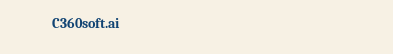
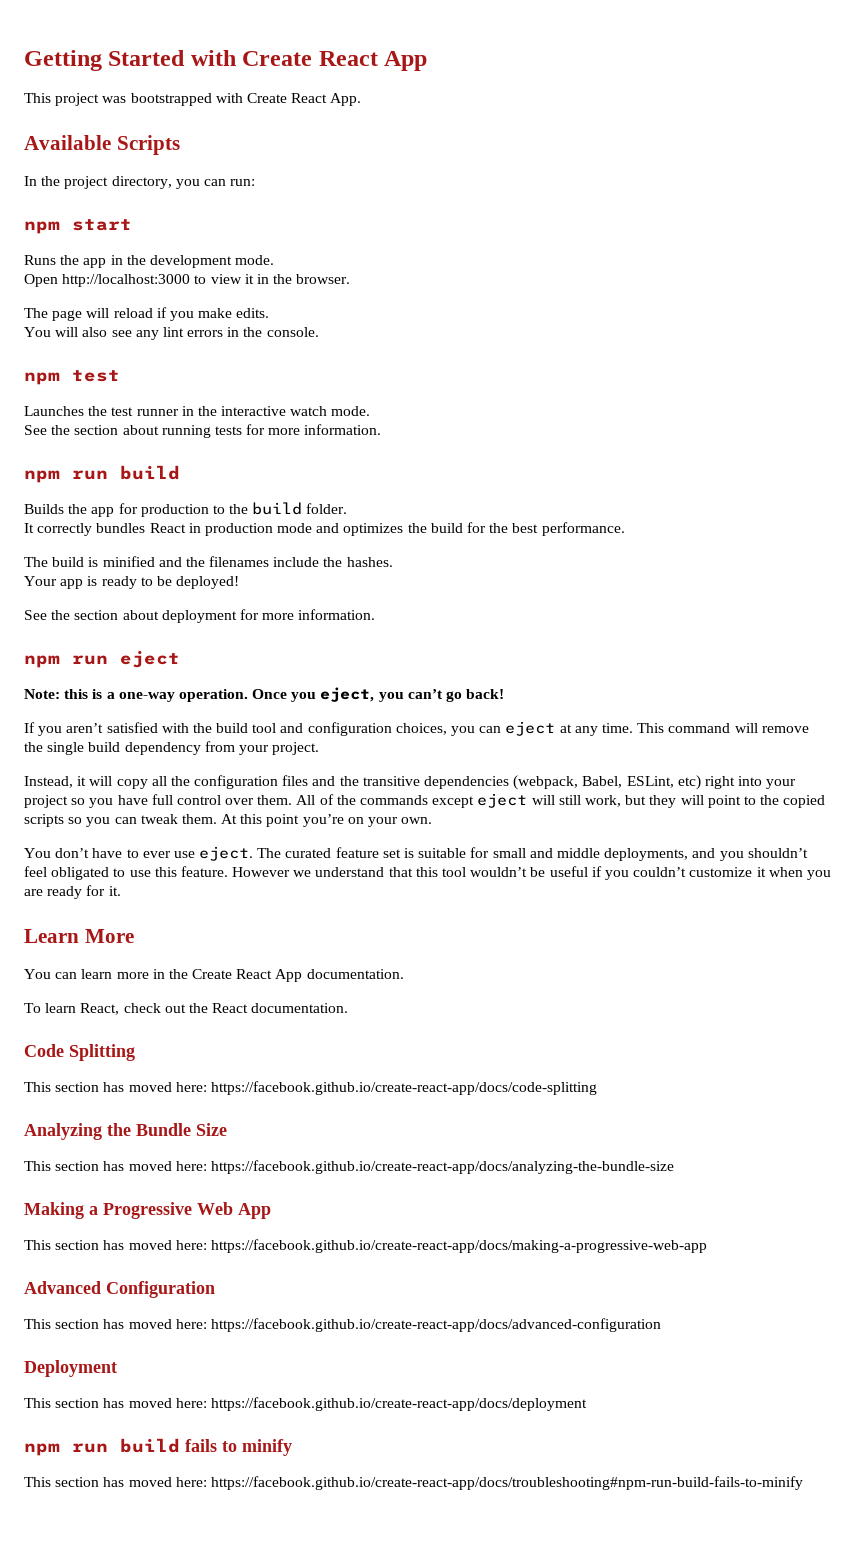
- C360soft.ai
+ Getting Started with Create React App
+ This project was bootstrapped with Create React App.
+ Available Scripts
+ In the project directory, you can run:
+ npm start
+ Runs the app in the development mode.
+ Open http://localhost:3000 to view it in the browser.
+ The page will reload if you make edits.
+ You will also see any lint errors in the console.
+ npm test
+ Launches the test runner in the interactive watch mode.
+ See the section about running tests for more information.
+ npm run build
+ Builds the app for production to the build folder.
+ It correctly bundles React in production mode and optimizes the build for the best performance.
+ The build is minified and the filenames include the hashes.
+ Your app is ready to be deployed!
+ See the section about deployment for more information.
+ npm run eject
+ Note: this is a one-way operation. Once you eject, you can’t go back!
+ If you aren’t satisfied with the build tool and configuration choices, you can eject at any time. This command will remove the single build dependency from your project.
+ Instead, it will copy all the configuration files and the transitive dependencies (webpack, Babel, ESLint, etc) right into your project so you have full control over them. All of the commands except eject will still work, but they will point to the copied scripts so you can tweak them. At this point you’re on your own.
+ You don’t have to ever use eject. The curated feature set is suitable for small and middle deployments, and you shouldn’t feel obligated to use this feature. However we understand that this tool wouldn’t be useful if you couldn’t customize it when you are ready for it.
+ Learn More
+ You can learn more in the Create React App documentation.
+ To learn React, check out the React documentation.
+ Code Splitting
+ This section has moved here: https://facebook.github.io/create-react-app/docs/code-splitting
+ Analyzing the Bundle Size
+ This section has moved here: https://facebook.github.io/create-react-app/docs/analyzing-the-bundle-size
+ Making a Progressive Web App
+ This section has moved here: https://facebook.github.io/create-react-app/docs/making-a-progressive-web-app
+ Advanced Configuration
+ This section has moved here: https://facebook.github.io/create-react-app/docs/advanced-configuration
+ Deployment
+ This section has moved here: https://facebook.github.io/create-react-app/docs/deployment
+ npm run build fails to minify
+ This section has moved here: https://facebook.github.io/create-react-app/docs/troubleshooting#npm-run-build-fails-to-minify

